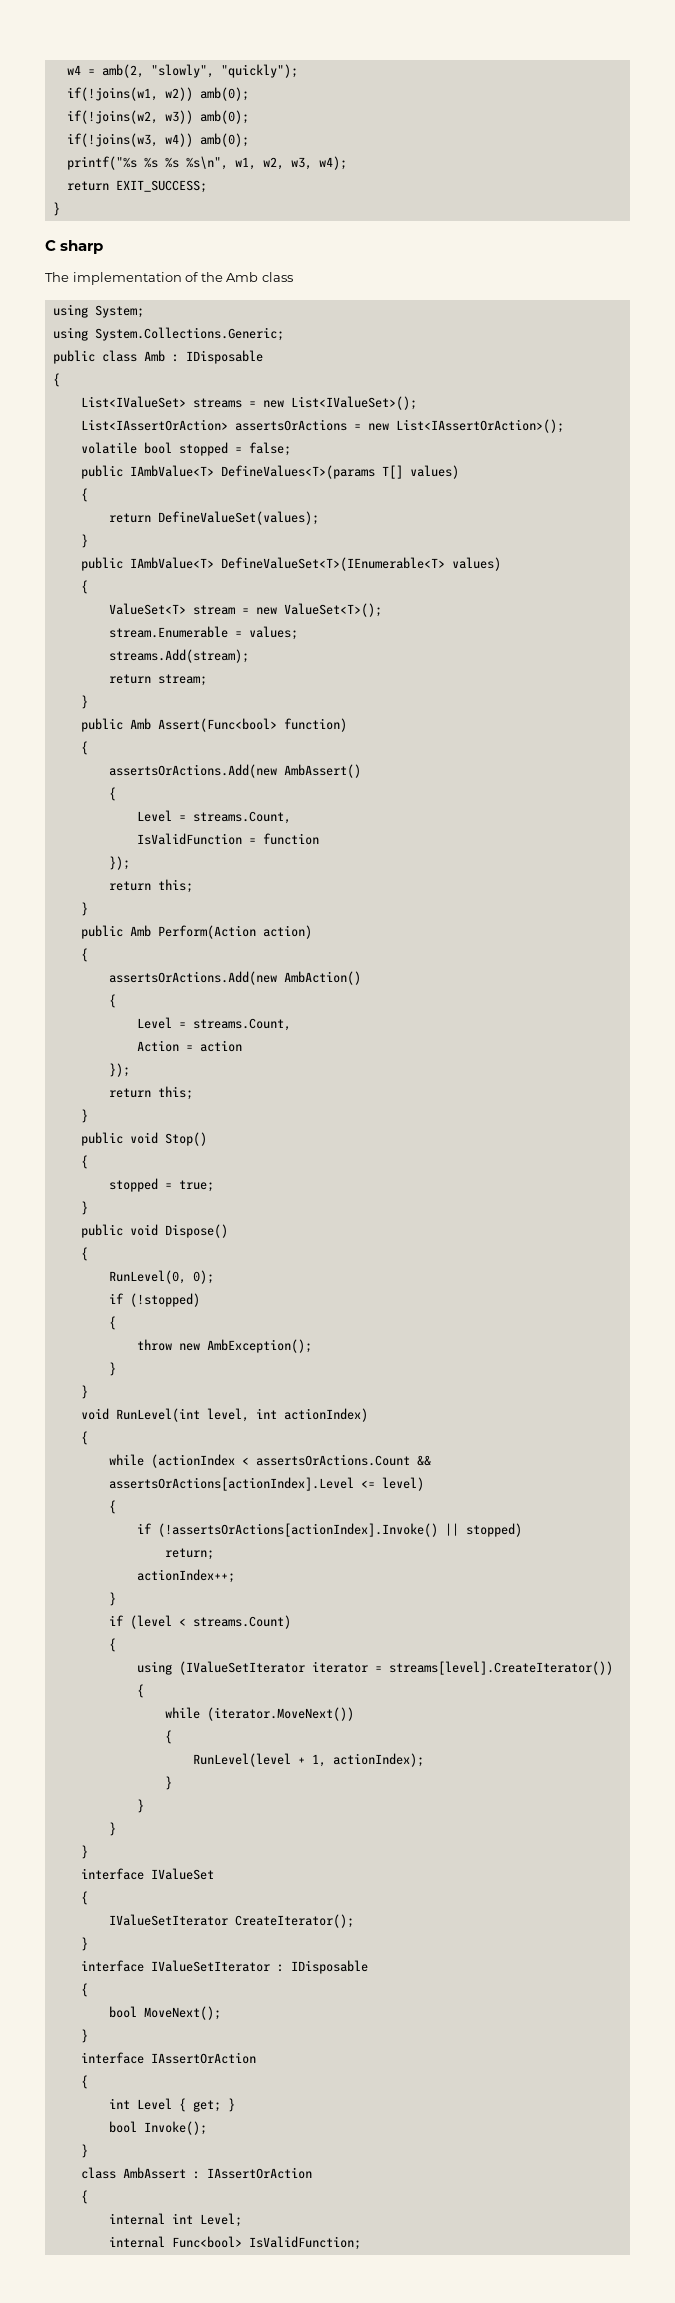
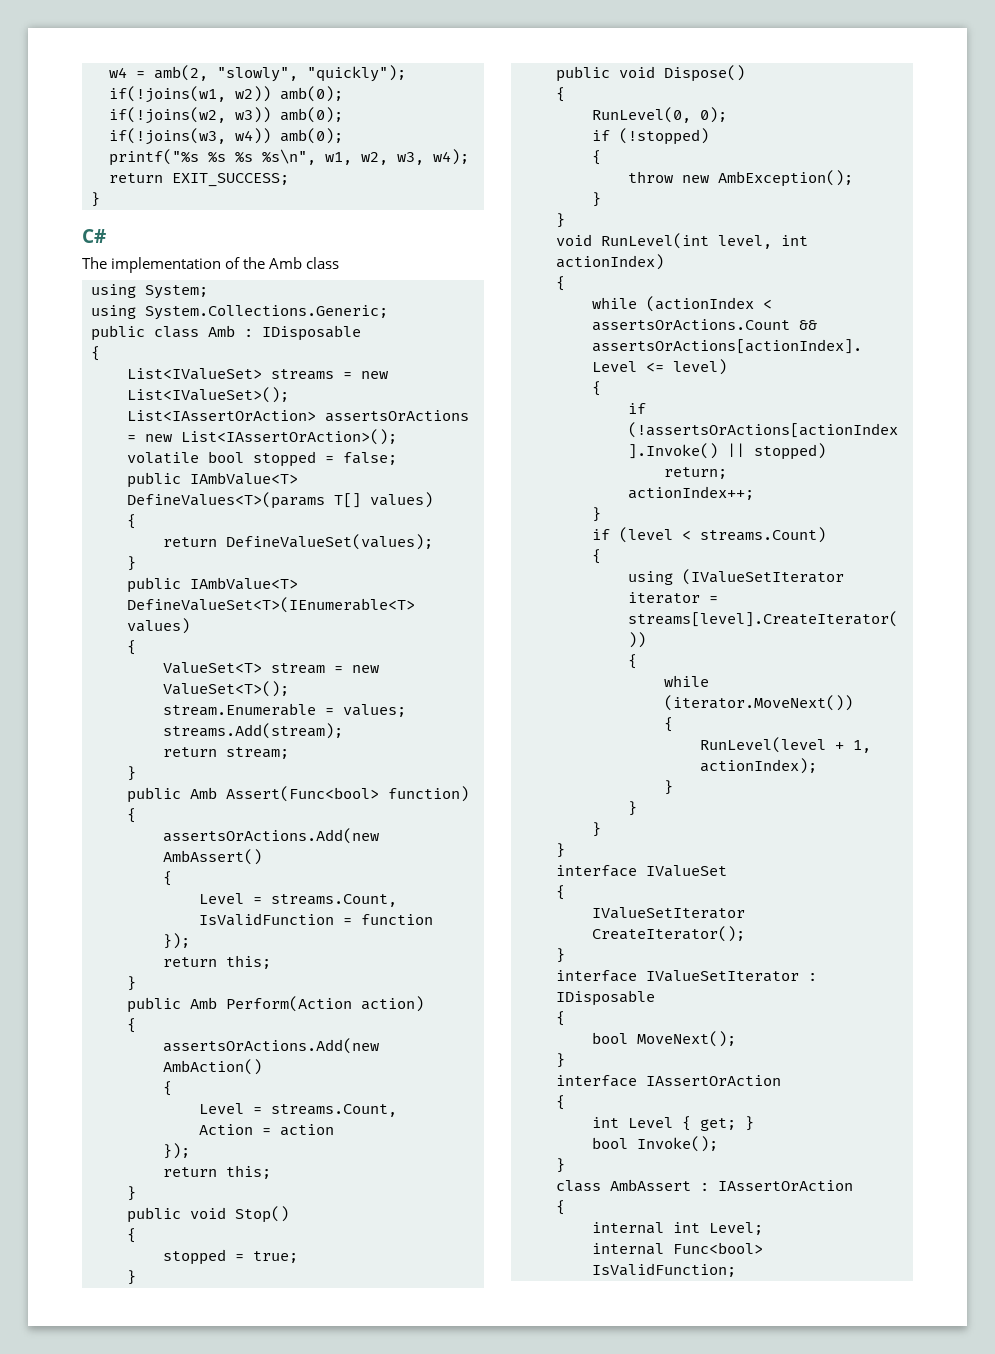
- C sharp
+ C#

